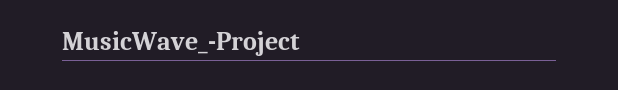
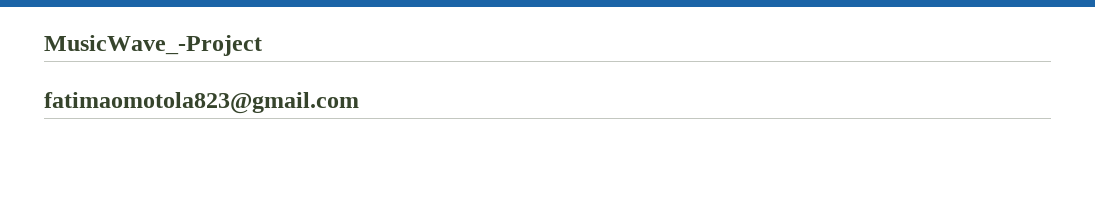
+ fatimaomotola823@gmail.com

